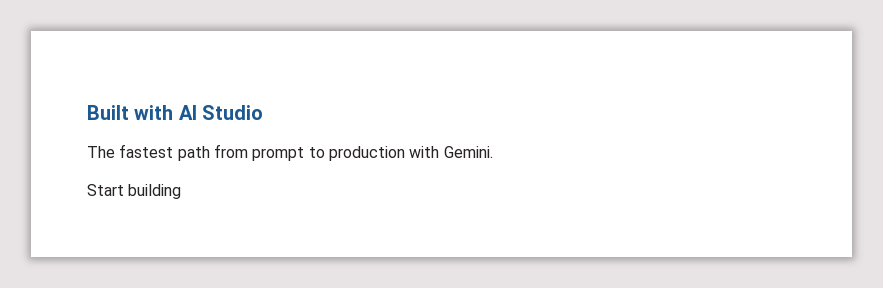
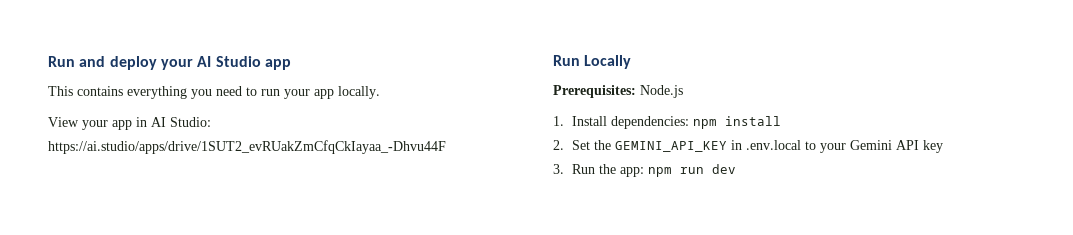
- Built with AI Studio
- The fastest path from prompt to production with Gemini.
- Start building
+ Run and deploy your AI Studio app
+ This contains everything you need to run your app locally.
+ View your app in AI Studio: https://ai.studio/apps/drive/1SUT2_evRUakZmCfqCkIayaa_-Dhvu44F
+ Run Locally
+ Prerequisites: Node.js
+ 1. Install dependencies: npm install
+ 2. Set the GEMINI_API_KEY in .env.local to your Gemini API key
+ 3. Run the app: npm run dev

